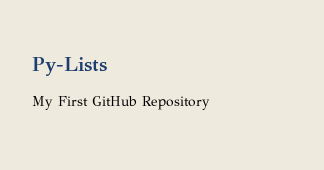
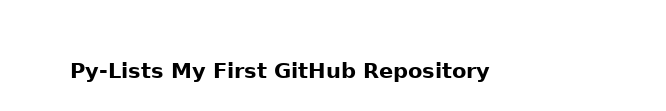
- Py-Lists
- My First GitHub Repository
+ Py-Lists My First GitHub Repository

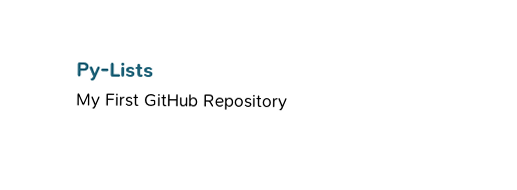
- Py-Lists My First GitHub Repository
+ Py-Lists
+ My First GitHub Repository

